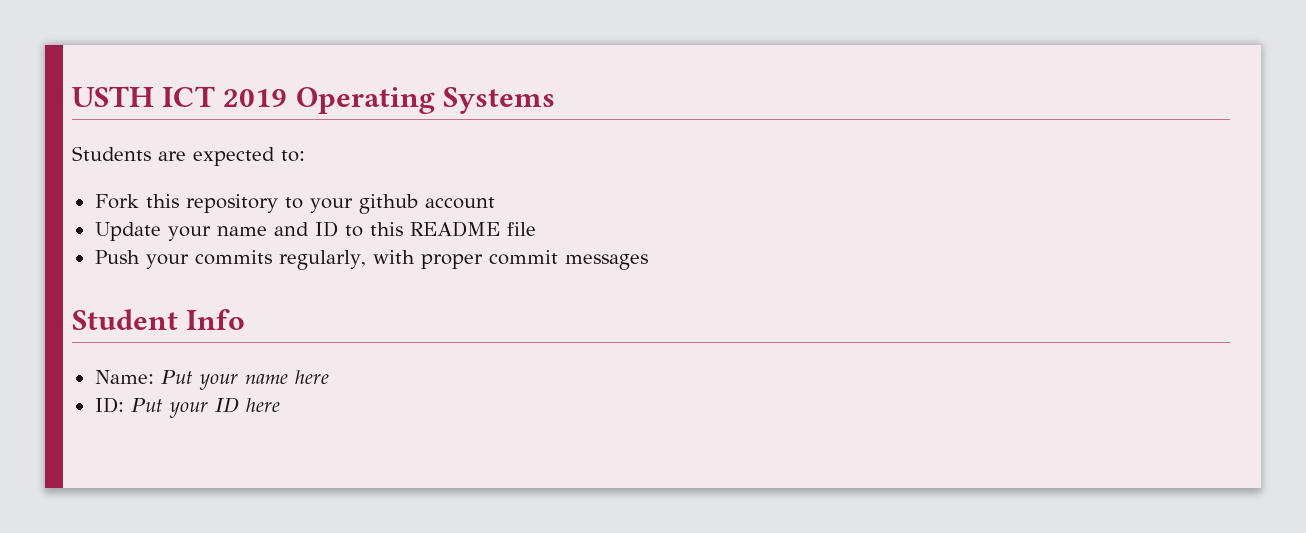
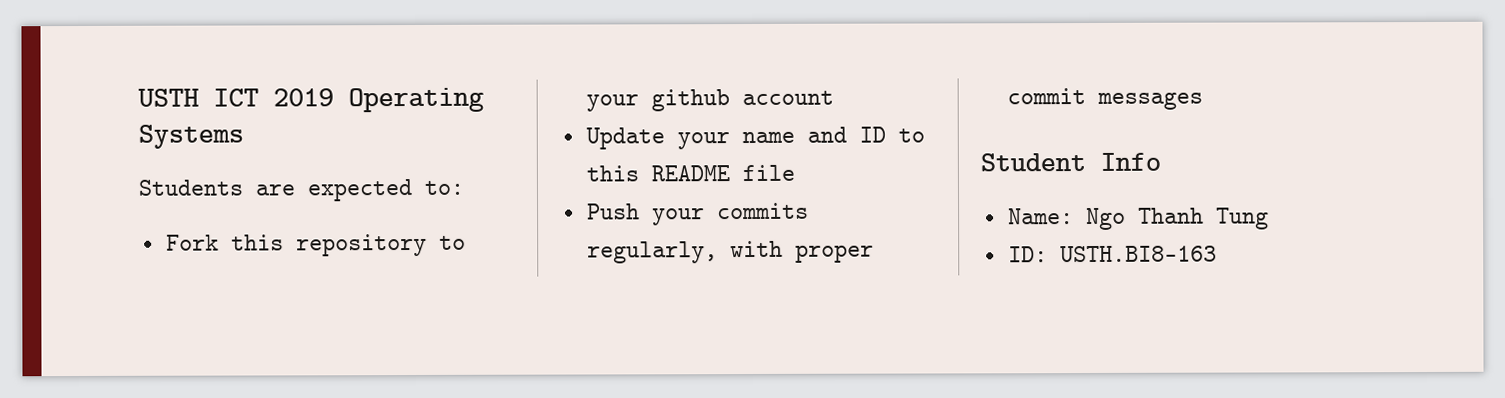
- Name: Put your name here
- ID: Put your ID here
+ Name: Ngo Thanh Tung
+ ID: USTH.BI8-163

